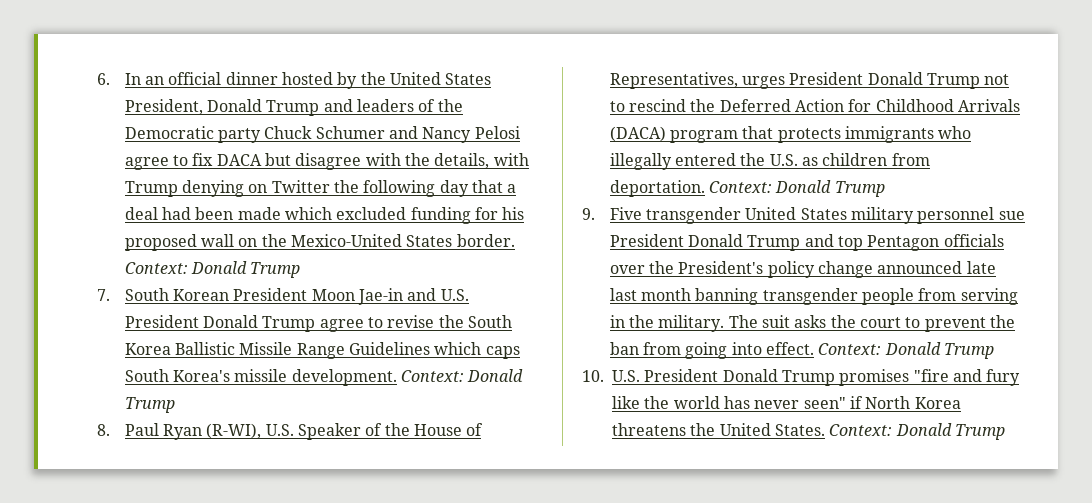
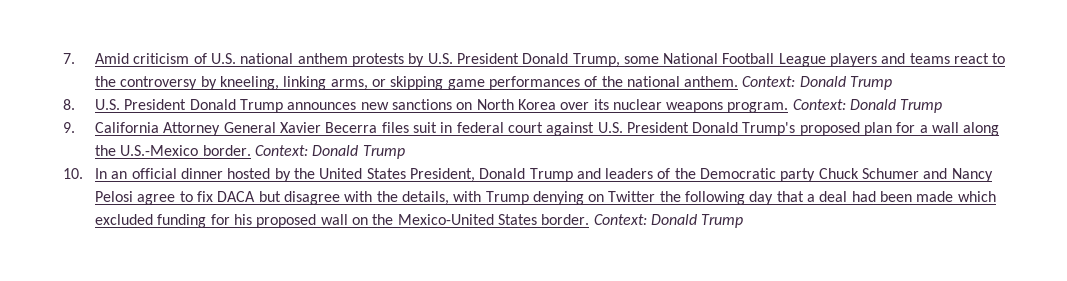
- 6. In an official dinner hosted by the United States President, Donald Trump and leaders of the Democratic party Chuck Schumer and Nancy Pelosi agree to fix DACA but disagree with the details, with Trump denying on Twitter the following day that a deal had been made which excluded funding for his proposed wall on the Mexico-United States border.
+ 7. Amid criticism of U.S. national anthem protests by U.S. President Donald Trump, some National Football League players and teams react to the controversy by kneeling, linking arms, or skipping game performances of the national anthem. Context: Donald Trump
+ 8. U.S. President Donald Trump announces new sanctions on North Korea over its nuclear weapons program. Context: Donald Trump
+ 9. California Attorney General Xavier Becerra files suit in federal court against U.S. President Donald Trump's proposed plan for a wall along the U.S.-Mexico border. Context: Donald Trump
+ 10. In an official dinner hosted by the United States President, Donald Trump and leaders of the Democratic party Chuck Schumer and Nancy Pelosi agree to fix DACA but disagree with the details, with Trump denying on Twitter the following day that a deal had been made which excluded funding for his proposed wall on the Mexico-United States border.
- 7. South Korean President Moon Jae-in and U.S. President Donald Trump agree to revise the South Korea Ballistic Missile Range Guidelines which caps South Korea's missile development. Context: Donald Trump
- 8. Paul Ryan (R-WI), U.S. Speaker of the House of Representatives, urges President Donald Trump not to rescind the Deferred Action for Childhood Arrivals (DACA) program that protects immigrants who illegally entered the U.S. as children from deportation. Context: Donald Trump
- 9. Five transgender United States military personnel sue President Donald Trump and top Pentagon officials over the President's policy change announced late last month banning transgender people from serving in the military. The suit asks the court to prevent the ban from going into effect. Context: Donald Trump
- 10. U.S. President Donald Trump promises "fire and fury like the world has never seen" if North Korea threatens the United States. Context: Donald Trump

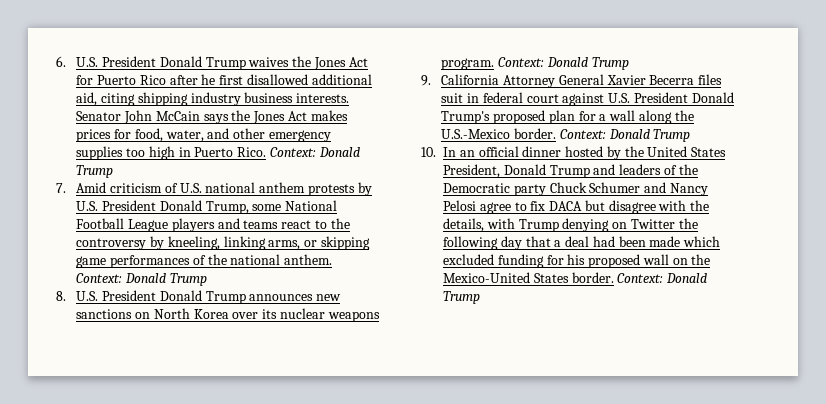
+ 6. U.S. President Donald Trump waives the Jones Act for Puerto Rico after he first disallowed additional aid, citing shipping industry business interests. Senator John McCain says the Jones Act makes prices for food, water, and other emergency supplies too high in Puerto Rico. Context: Donald Trump

